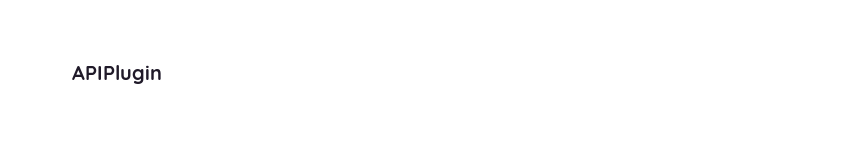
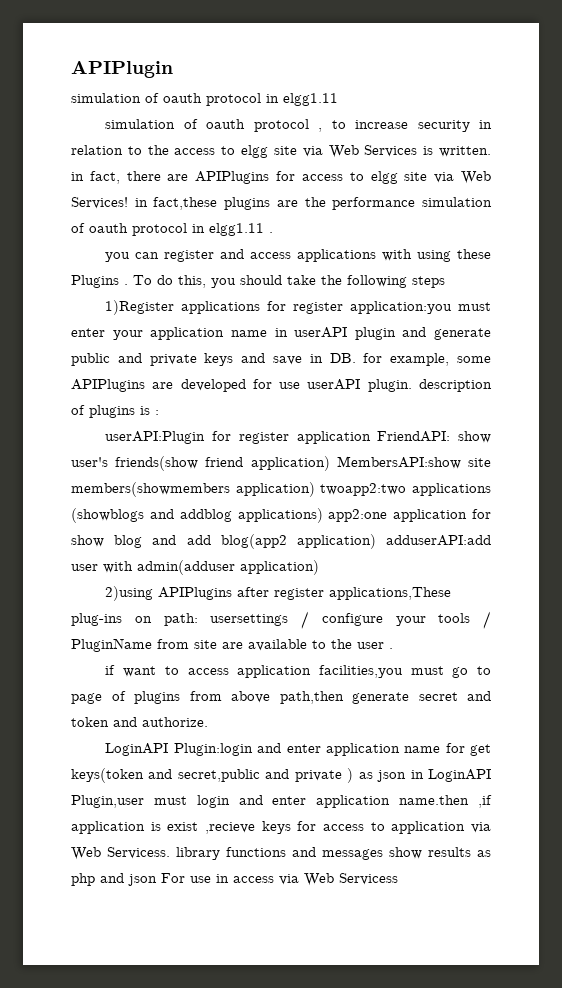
  APIPlugin
+ simulation of oauth protocol in elgg1.11
+ simulation of oauth protocol , to increase security in relation to the access to elgg site via Web Services is written. in fact, there are APIPlugins for access to elgg site via Web Services! in fact,these plugins are the performance simulation of oauth protocol in elgg1.11 .
+ you can register and access applications with using these Plugins . To do this, you should take the following steps
+ 1)Register applications for register application:you must enter your application name in userAPI plugin and generate public and private keys and save in DB. for example, some APIPlugins are developed for use userAPI plugin. description of plugins is :
+ userAPI:Plugin for register application FriendAPI: show user's friends(show friend application) MembersAPI:show site members(showmembers application) twoapp2:two applications (showblogs and addblog applications) app2:one application for show blog and add blog(app2 application) adduserAPI:add user with admin(adduser application)
+ 2)using APIPlugins after register applications,These plug-ins on path: usersettings / configure your tools / PluginName from site are available to the user .
+ if want to access application facilities,you must go to page of plugins from above path,then generate secret and token and authorize.
+ LoginAPI Plugin:login and enter application name for get keys(token and secret,public and private ) as json in LoginAPI Plugin,user must login and enter application name.then ,if application is exist ,recieve keys for access to application via Web Servicess. library functions and messages show results as php and json For use in access via Web Servicess

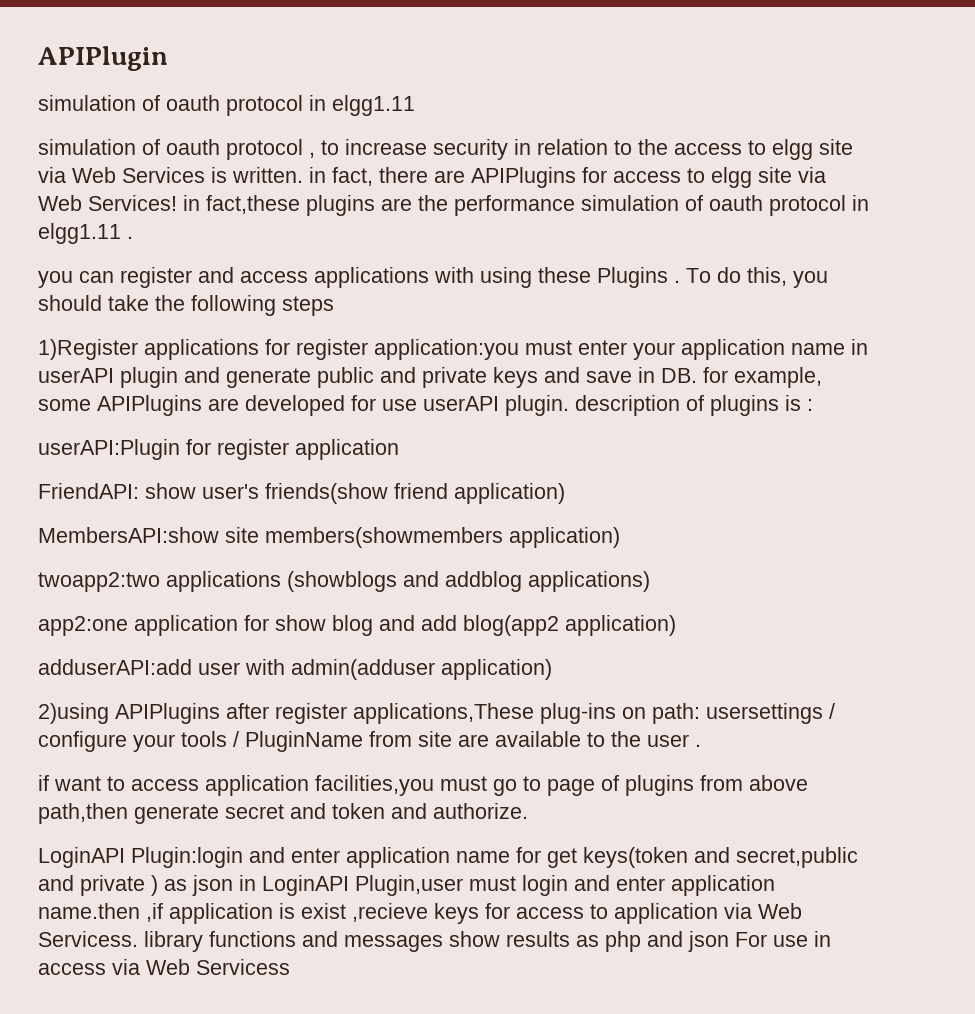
- userAPI:Plugin for register application FriendAPI: show user's friends(show friend application) MembersAPI:show site members(showmembers application) twoapp2:two applications (showblogs and addblog applications) app2:one application for show blog and add blog(app2 application) adduserAPI:add user with admin(adduser application)
+ userAPI:Plugin for register application
+ FriendAPI: show user's friends(show friend application)
+ MembersAPI:show site members(showmembers application)
+ twoapp2:two applications (showblogs and addblog applications)
+ app2:one application for show blog and add blog(app2 application)
+ adduserAPI:add user with admin(adduser application)

